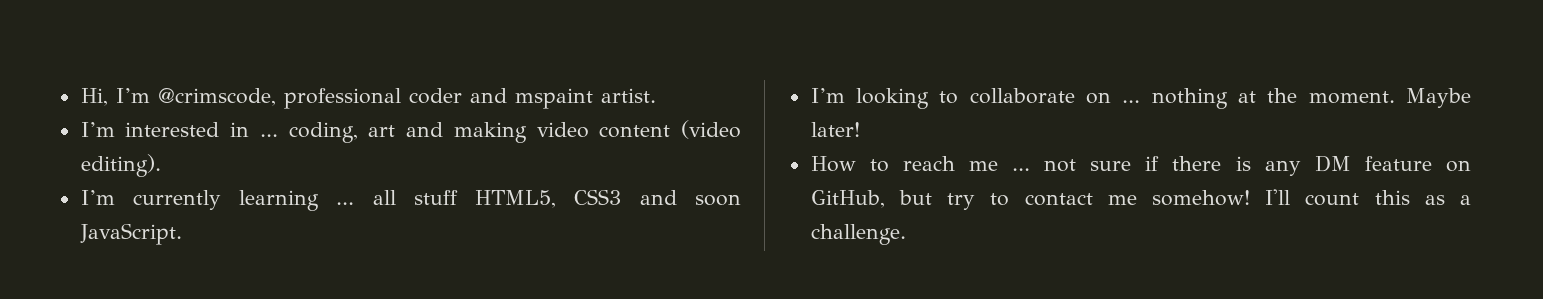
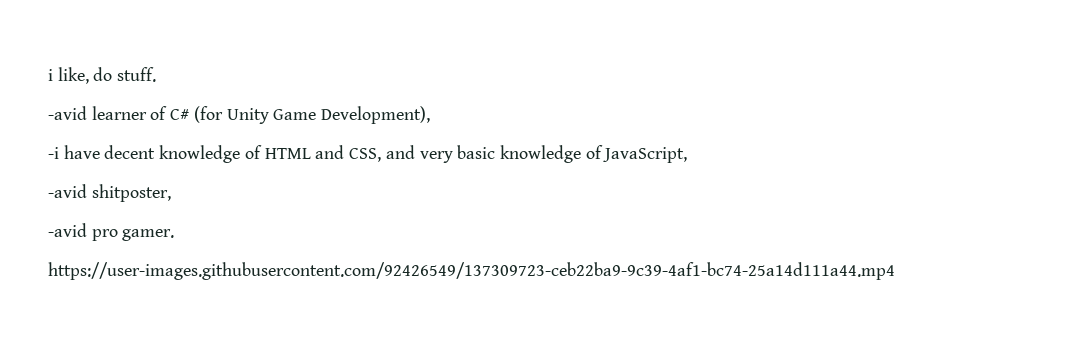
- Hi, I’m @crimscode, professional coder and mspaint artist.
- I’m interested in ... coding, art and making video content (video editing).
- I’m currently learning ... all stuff HTML5, CSS3 and soon JavaScript.
- I’m looking to collaborate on ... nothing at the moment. Maybe later!
- How to reach me ... not sure if there is any DM feature on GitHub, but try to contact me somehow! I'll count this as a challenge.
+ i like, do stuff.
+ -avid learner of C# (for Unity Game Development),
+ -i have decent knowledge of HTML and CSS, and very basic knowledge of JavaScript,
+ -avid shitposter,
+ -avid pro gamer.
+ https://user-images.githubusercontent.com/92426549/137309723-ceb22ba9-9c39-4af1-bc74-25a14d111a44.mp4

